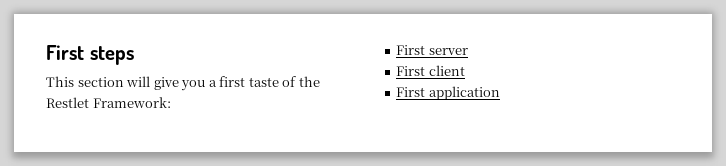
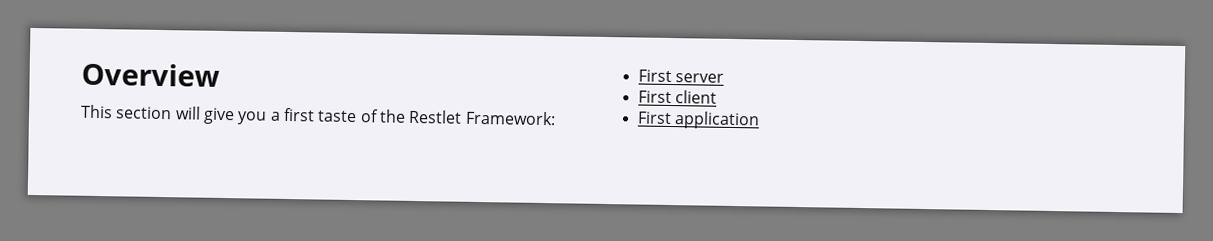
- First steps
+ Overview

